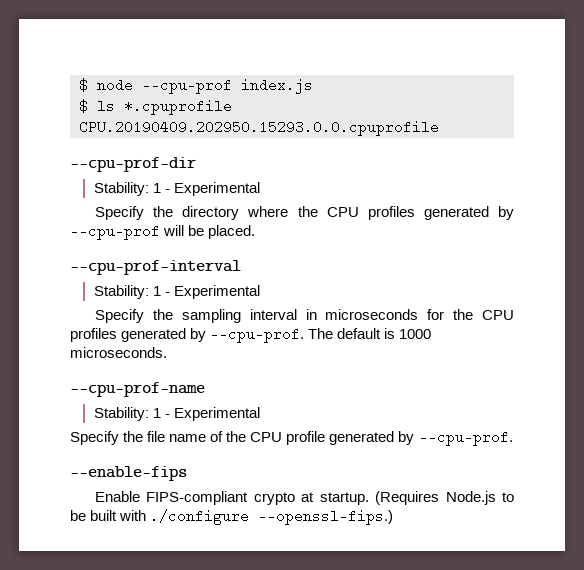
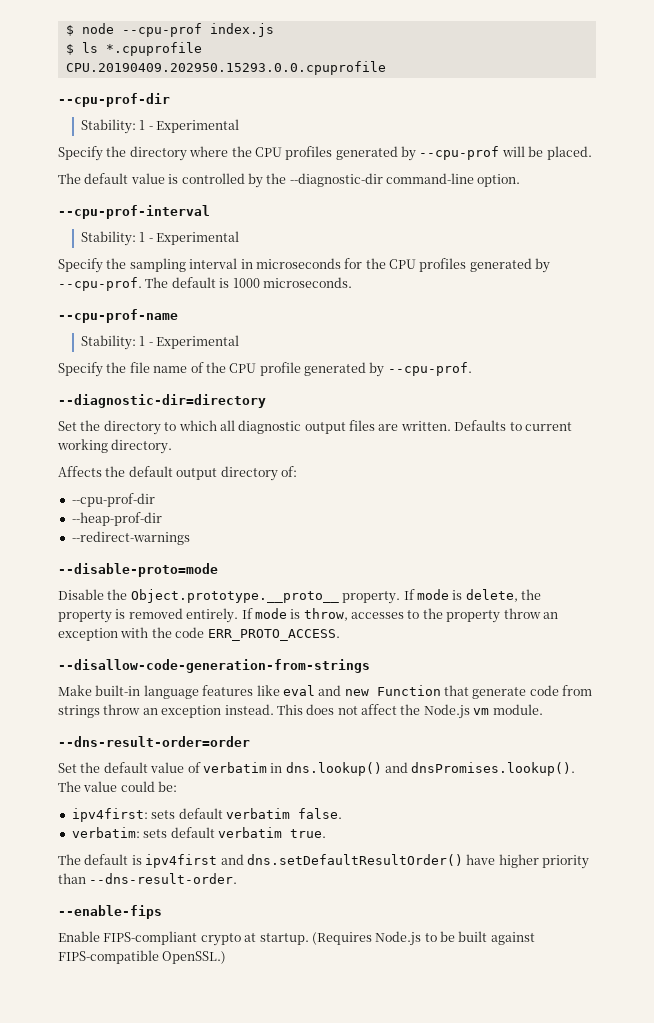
+ The default value is controlled by the --diagnostic-dir command-line option.
+ --diagnostic-dir=directory
+ Set the directory to which all diagnostic output files are written. Defaults to current working directory.
+ Affects the default output directory of:
+ --cpu-prof-dir
+ --heap-prof-dir
+ --redirect-warnings
+ --disable-proto=mode
+ Disable the Object.prototype.__proto__ property. If mode is delete, the property is removed entirely. If mode is throw, accesses to the property throw an exception with the code ERR_PROTO_ACCESS.
+ --disallow-code-generation-from-strings
+ Make built-in language features like eval and new Function that generate code from strings throw an exception instead. This does not affect the Node.js vm module.
+ --dns-result-order=order
+ Set the default value of verbatim in dns.lookup() and dnsPromises.lookup(). The value could be:
+ ipv4first: sets default verbatim false.
+ verbatim: sets default verbatim true.
+ The default is ipv4first and dns.setDefaultResultOrder() have higher priority than --dns-result-order.
- (Requires Node.js to be built with ./configure --openssl-fips.)
+ (Requires Node.js to be built against FIPS-compatible OpenSSL.)

